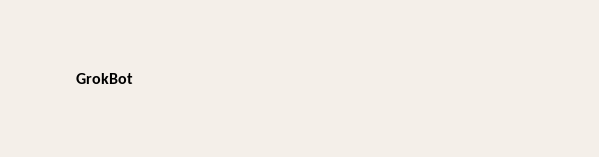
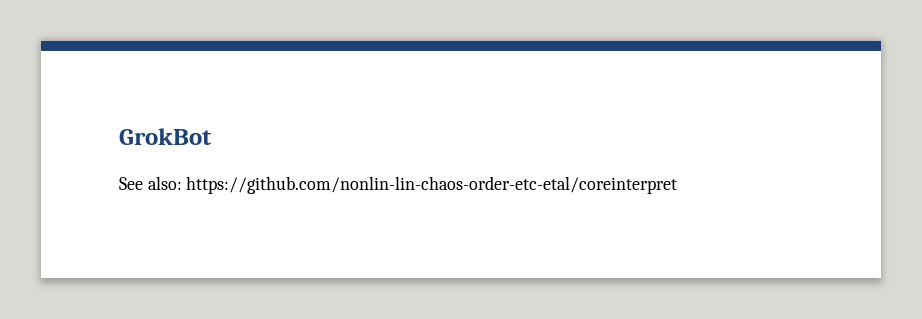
+ See also: https://github.com/nonlin-lin-chaos-order-etc-etal/coreinterpret

